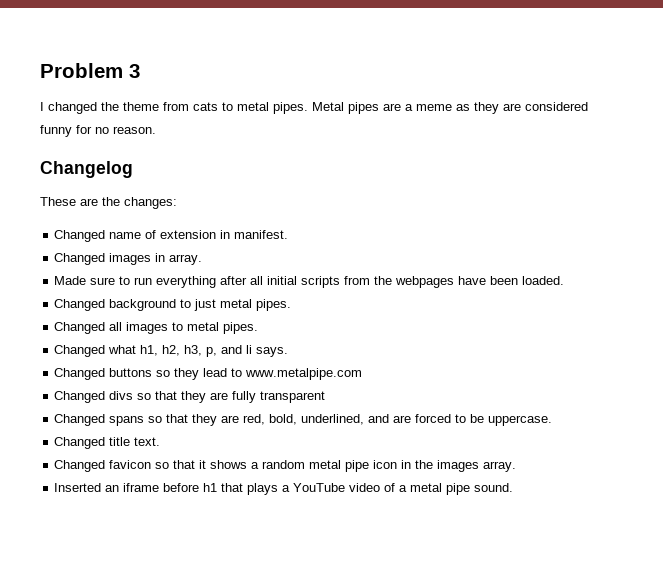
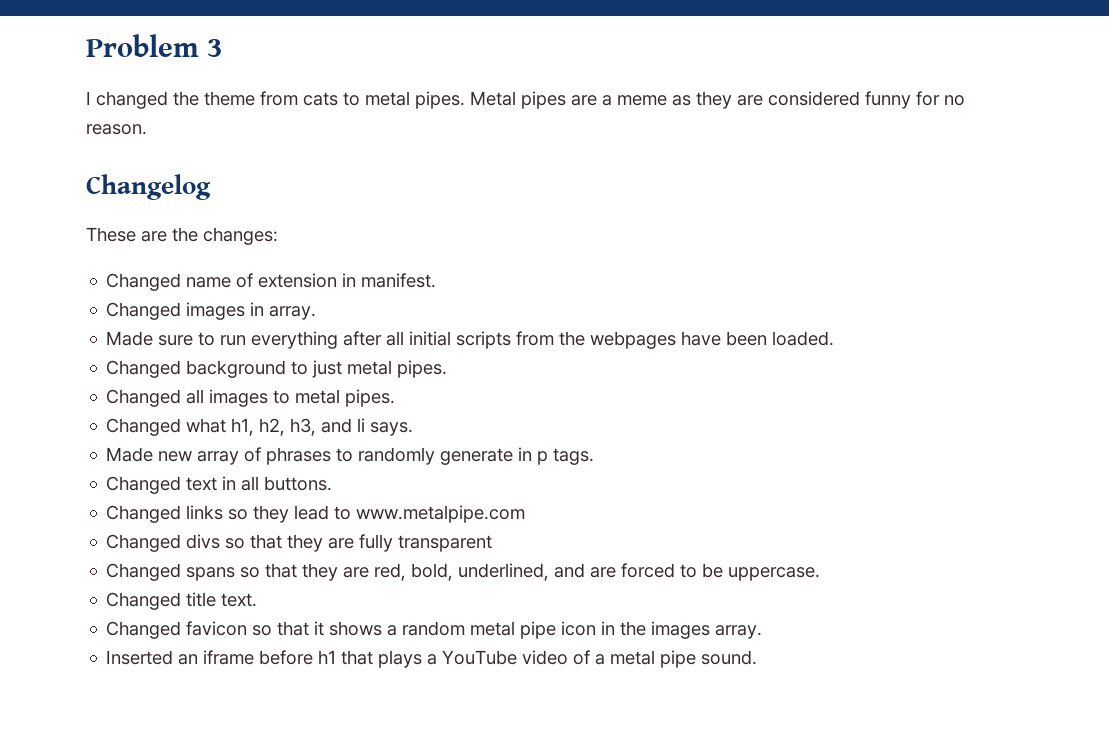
- Changed what h1, h2, h3, p, and li says.
+ Changed what h1, h2, h3, and li says.
- Changed buttons so they lead to www.metalpipe.com
+ Made new array of phrases to randomly generate in p tags.
+ Changed text in all buttons.
+ Changed links so they lead to www.metalpipe.com

